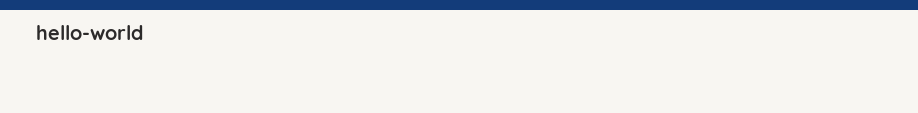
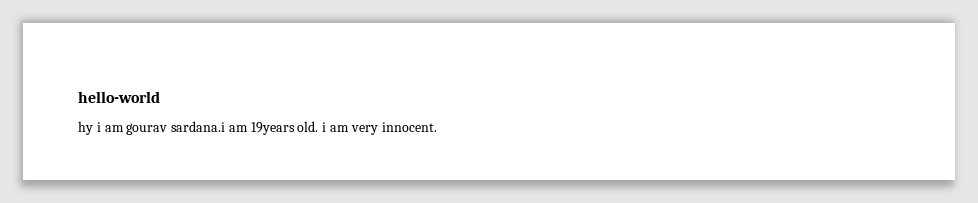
+ hy i am gourav sardana.i am 19years old. i am very innocent.

